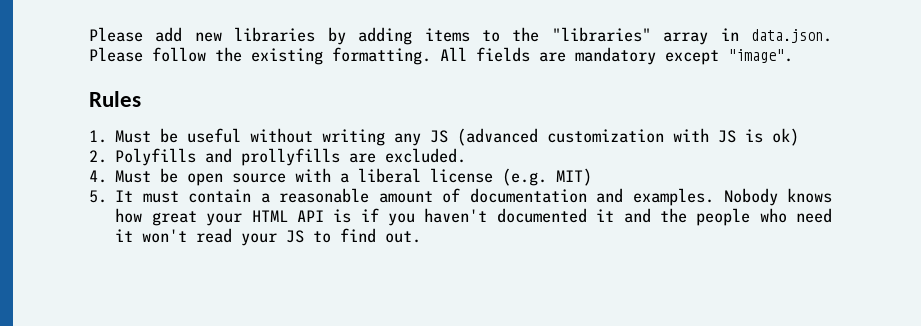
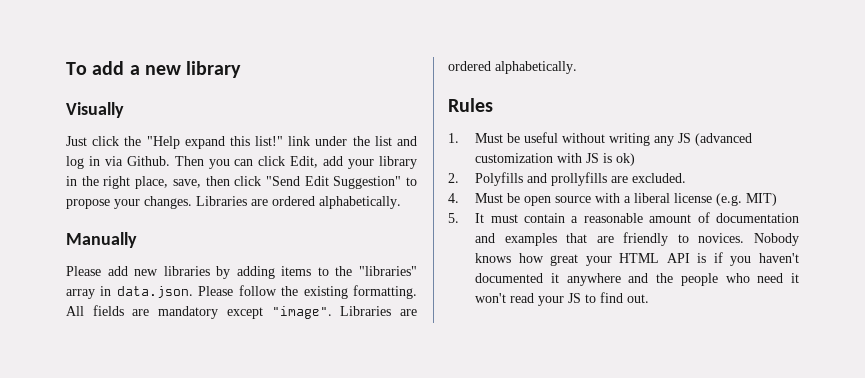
+ To add a new library
+ Visually
+ Just click the "Help expand this list!" link under the list and log in via Github. Then you can click Edit, add your library in the right place, save, then click "Send Edit Suggestion" to propose your changes. Libraries are ordered alphabetically.
+ Manually
- All fields are mandatory except "image".
+ All fields are mandatory except "image". Libraries are ordered alphabetically.
- 5. It must contain a reasonable amount of documentation and examples.
+ 5. It must contain a reasonable amount of documentation and examples that are friendly to novices.
- Nobody knows how great your HTML API is if you haven't documented it and the people who need it won't read your JS to find out.
+ Nobody knows how great your HTML API is if you haven't documented it anywhere and the people who need it won't read your JS to find out.

